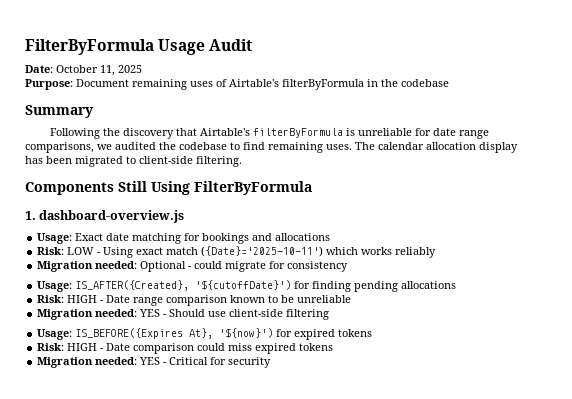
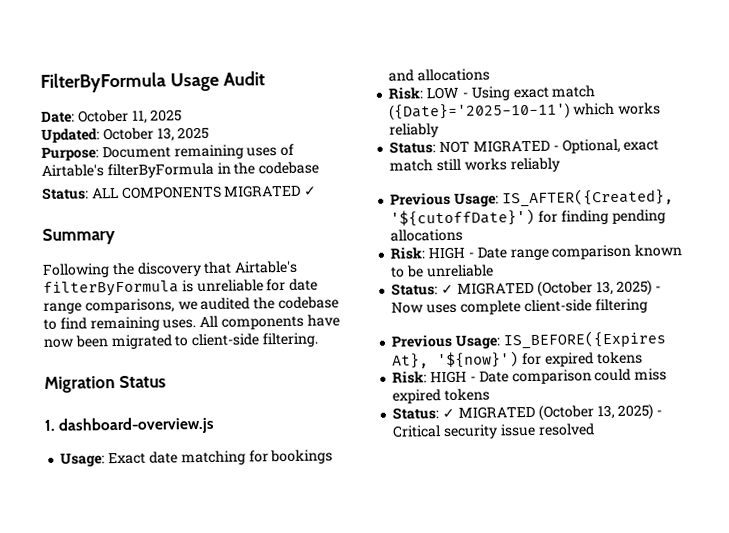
+ Updated: October 13, 2025
+ Status: ALL COMPONENTS MIGRATED ✓
- The calendar allocation display has been migrated to client-side filtering.
+ All components have now been migrated to client-side filtering.
- Components Still Using FilterByFormula
+ Migration Status
- Migration needed: Optional - could migrate for consistency
- Usage: IS_AFTER({Created}, '${cutoffDate}') for finding pending allocations
+ Status: NOT MIGRATED - Optional, exact match still works reliably
+ Previous Usage: IS_AFTER({Created}, '${cutoffDate}') for finding pending allocations
- Migration needed: YES - Should use client-side filtering
+ Status: ✓ MIGRATED (October 13, 2025) - Now uses complete client-side filtering
- Usage: IS_BEFORE({Expires At}, '${now}') for expired tokens
+ Previous Usage: IS_BEFORE({Expires At}, '${now}') for expired tokens
- Migration needed: YES - Critical for security
+ Status: ✓ MIGRATED (October 13, 2025) - Critical security issue resolved

